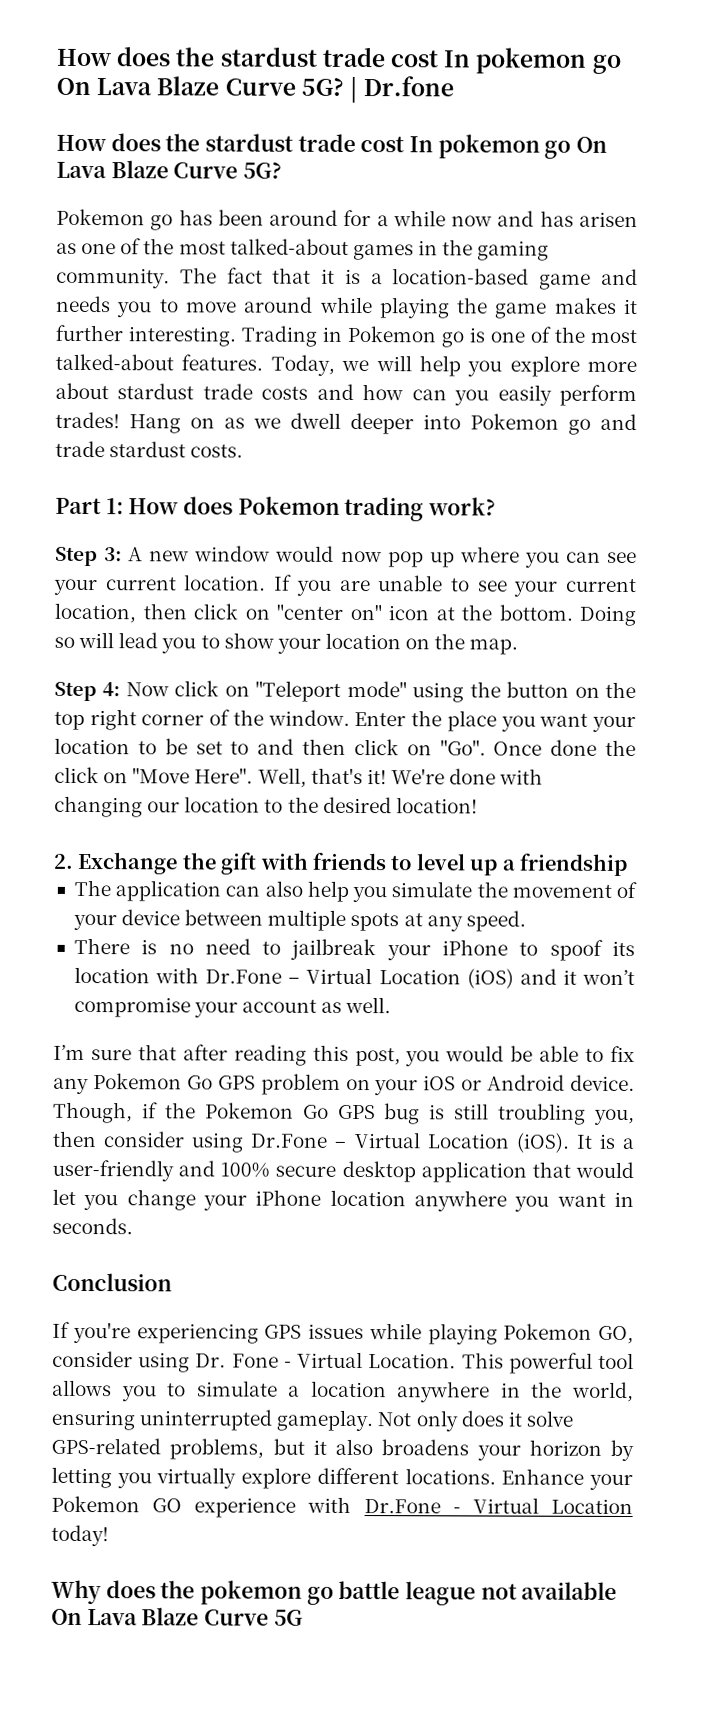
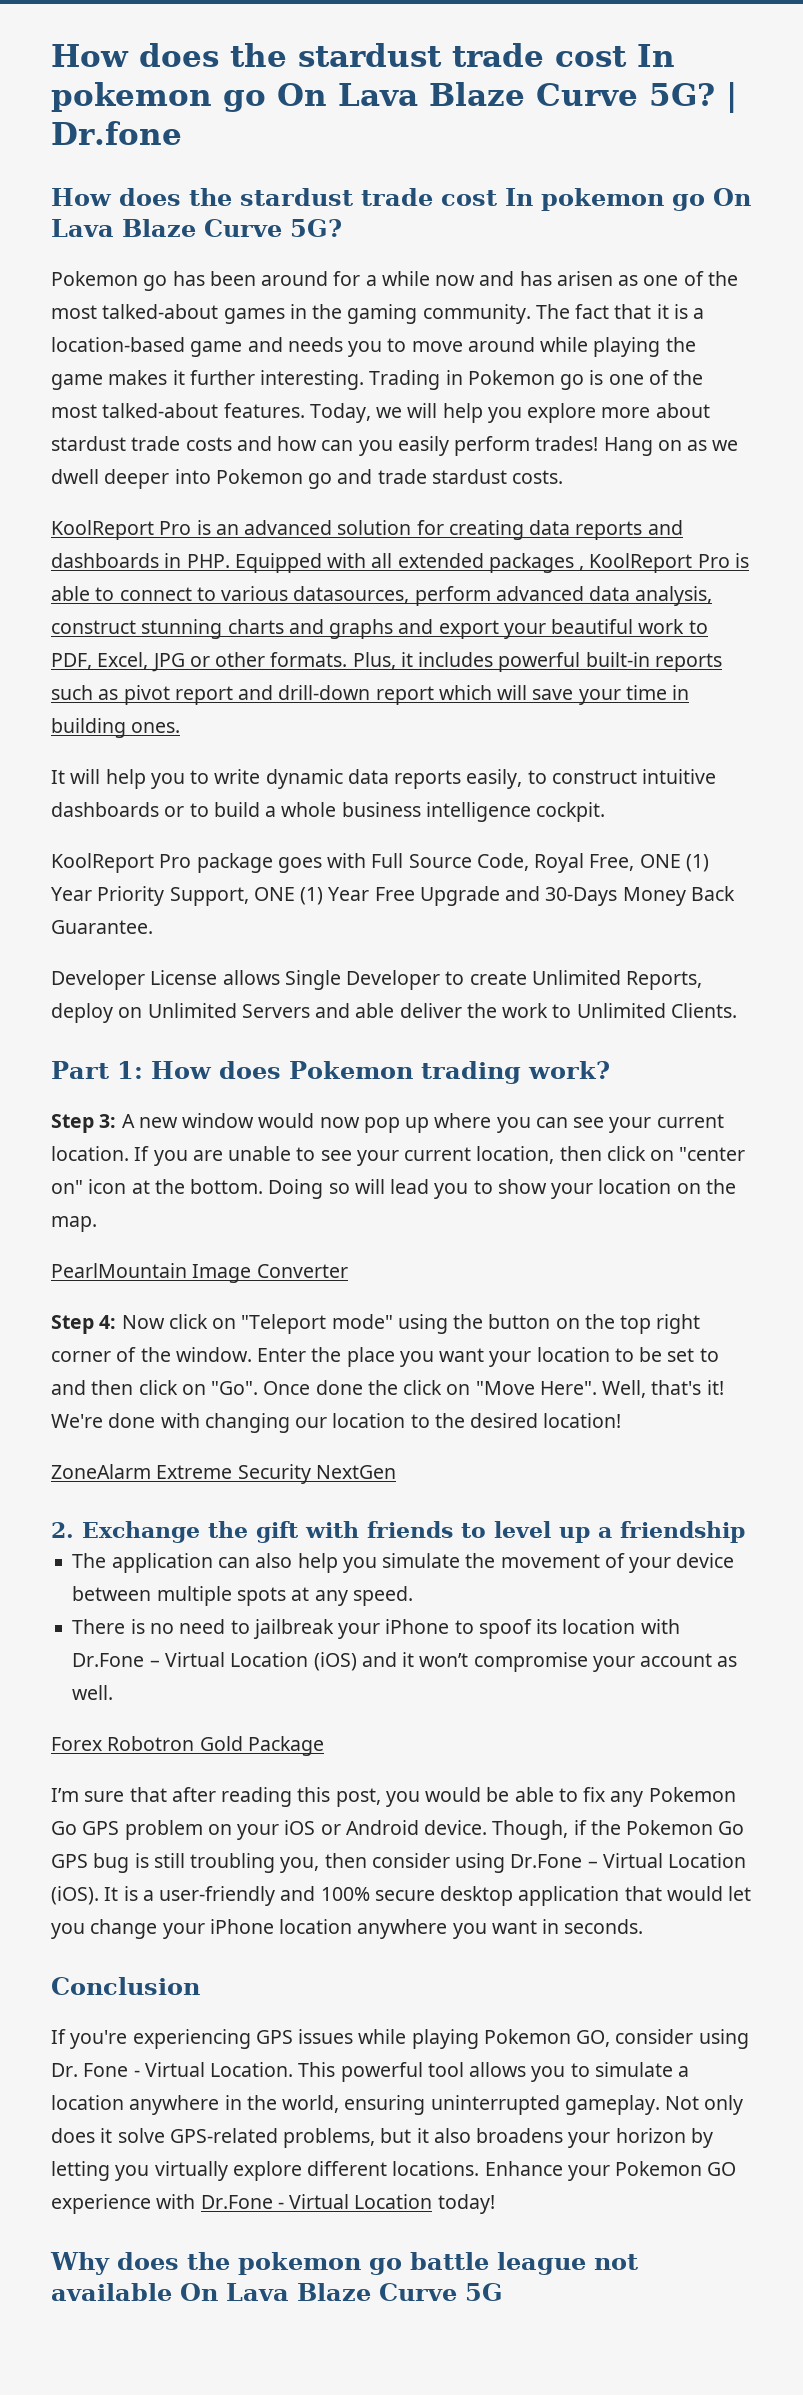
+ KoolReport Pro is an advanced solution for creating data reports and dashboards in PHP. Equipped with all extended packages , KoolReport Pro is able to connect to various datasources, perform advanced data analysis, construct stunning charts and graphs and export your beautiful work to PDF, Excel, JPG or other formats. Plus, it includes powerful built-in reports such as pivot report and drill-down report which will save your time in building ones.
+ It will help you to write dynamic data reports easily, to construct intuitive dashboards or to build a whole business intelligence cockpit.
+ KoolReport Pro package goes with Full Source Code, Royal Free, ONE (1) Year Priority Support, ONE (1) Year Free Upgrade and 30-Days Money Back Guarantee.
+ Developer License allows Single Developer to create Unlimited Reports, deploy on Unlimited Servers and able deliver the work to Unlimited Clients.
+ PearlMountain Image Converter
+ ZoneAlarm Extreme Security NextGen
+ Forex Robotron Gold Package

